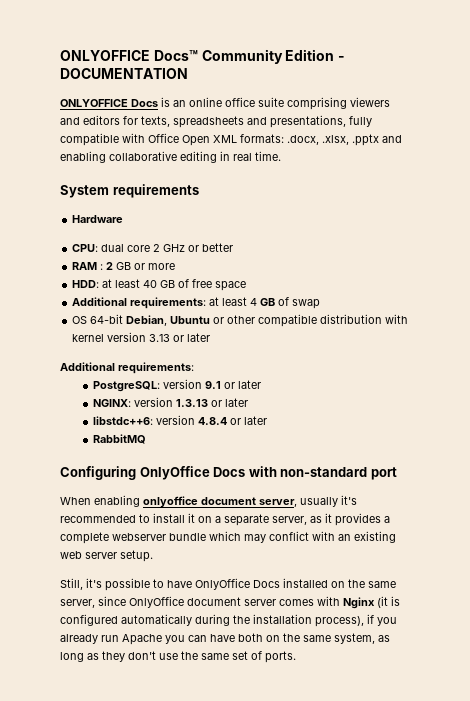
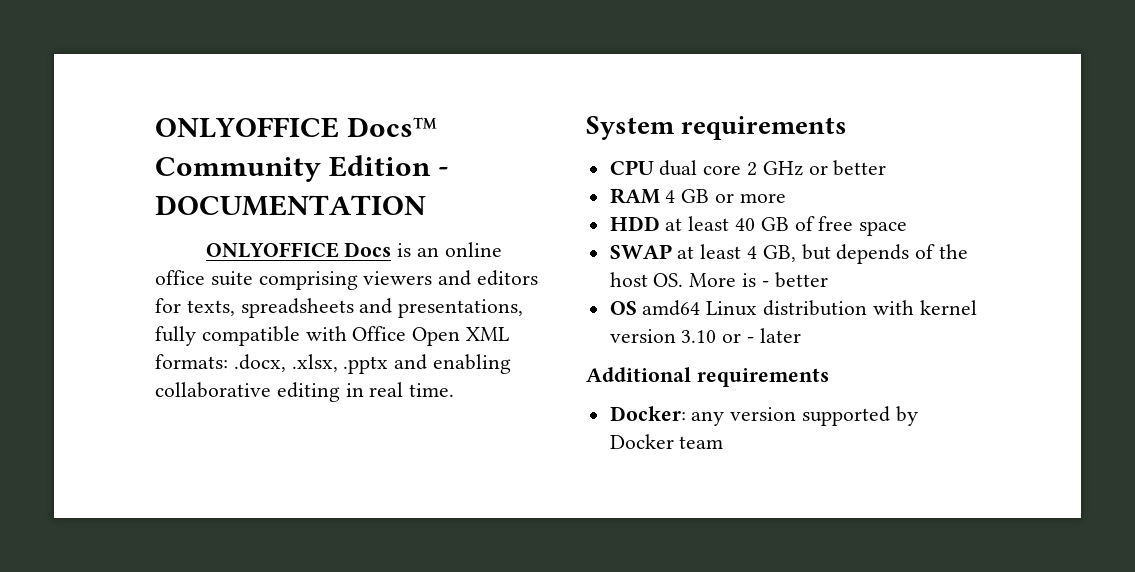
- Hardware
- CPU: dual core 2 GHz or better
+ CPU dual core 2 GHz or better
- RAM : 2 GB or more
+ RAM 4 GB or more
- HDD: at least 40 GB of free space
+ HDD at least 40 GB of free space
- Additional requirements: at least 4 GB of swap
- OS 64-bit Debian, Ubuntu or other compatible distribution with kernel version 3.13 or later
- Additional requirements:
- PostgreSQL: version 9.1 or later
- NGINX: version 1.3.13 or later
- libstdc++6: version 4.8.4 or later
- RabbitMQ
- Configuring OnlyOffice Docs with non-standard port
- When enabling onlyoffice document server, usually it's recommended to install it on a separate server, as it provides a complete webserver bundle which may conflict with an existing web server setup.
- Still, it's possible to have OnlyOffice Docs installed on the same server, since OnlyOffice document server comes with Nginx (it is configured automatically during the installation process), if you already run Apache you can have both on the same system, as long as they don't use the same set of ports.
+ SWAP at least 4 GB, but depends of the host OS. More is - better
+ OS amd64 Linux distribution with kernel version 3.10 or - later
+ Additional requirements
+ Docker: any version supported by Docker team

